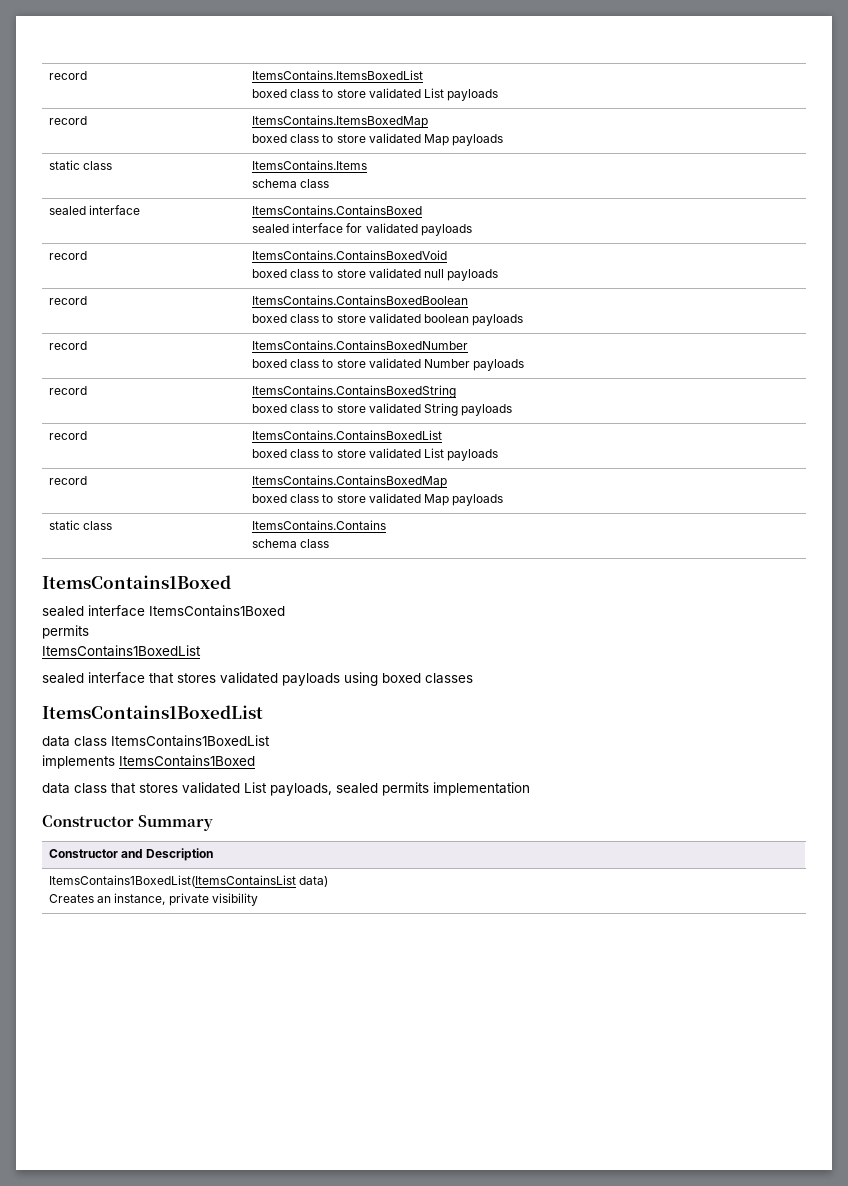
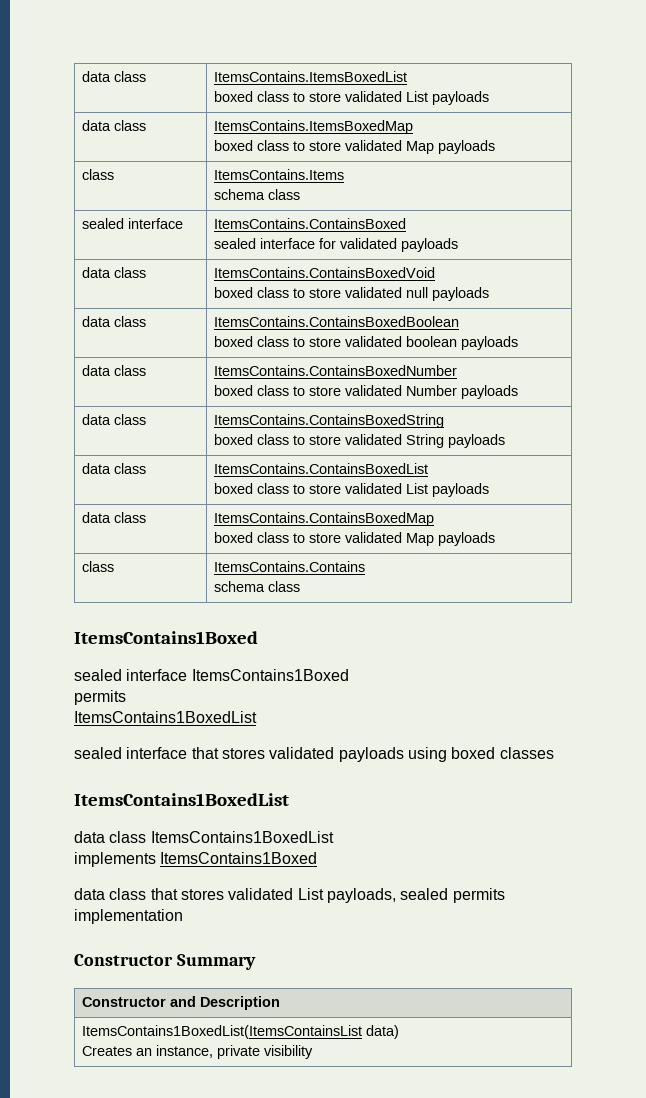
- record | ItemsContains.ItemsBoxedList
+ data class | ItemsContains.ItemsBoxedList
- record | ItemsContains.ItemsBoxedMap
+ data class | ItemsContains.ItemsBoxedMap
- static class | ItemsContains.Items
+ class | ItemsContains.Items
- record | ItemsContains.ContainsBoxedVoid
+ data class | ItemsContains.ContainsBoxedVoid
- record | ItemsContains.ContainsBoxedBoolean
+ data class | ItemsContains.ContainsBoxedBoolean
- record | ItemsContains.ContainsBoxedNumber
+ data class | ItemsContains.ContainsBoxedNumber
- record | ItemsContains.ContainsBoxedString
+ data class | ItemsContains.ContainsBoxedString
- record | ItemsContains.ContainsBoxedList
+ data class | ItemsContains.ContainsBoxedList
- record | ItemsContains.ContainsBoxedMap
+ data class | ItemsContains.ContainsBoxedMap
- static class | ItemsContains.Contains
+ class | ItemsContains.Contains

